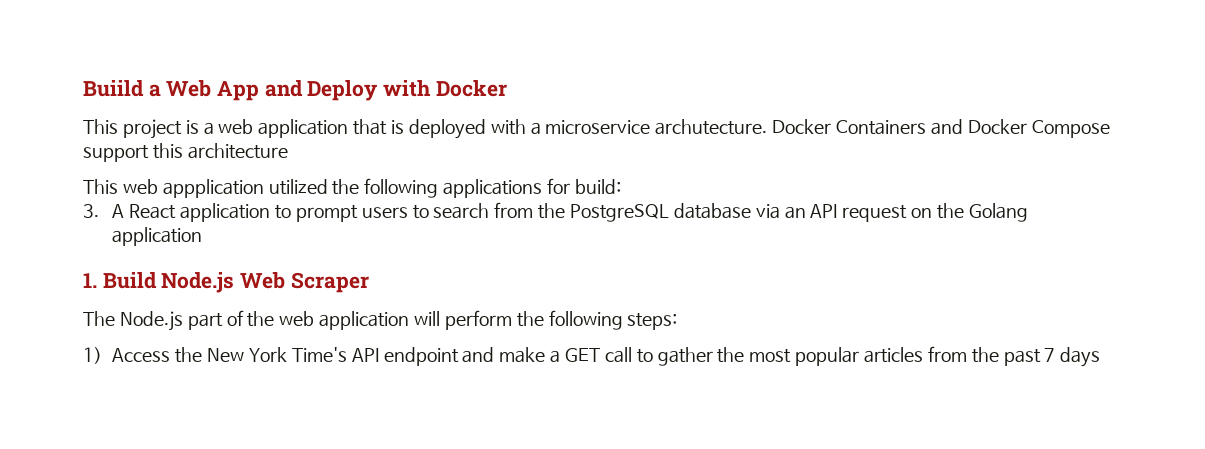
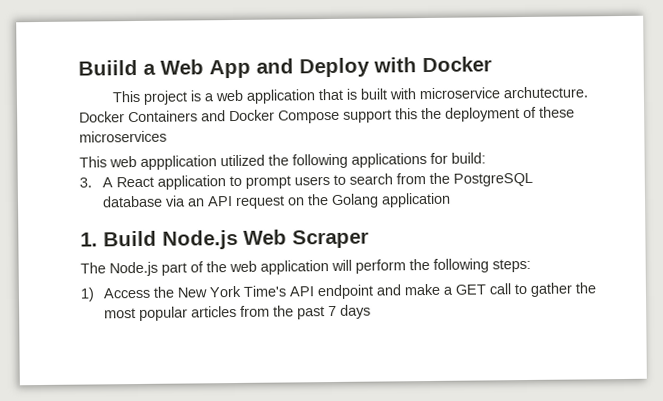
- This project is a web application that is deployed with a microservice archutecture.
+ This project is a web application that is built with microservice archutecture.
- Docker Containers and Docker Compose support this architecture
+ Docker Containers and Docker Compose support this the deployment of these microservices

